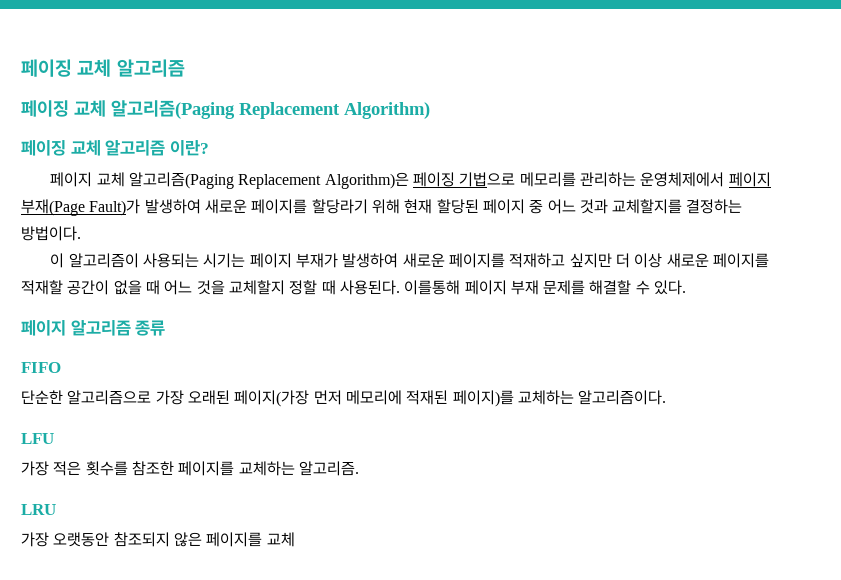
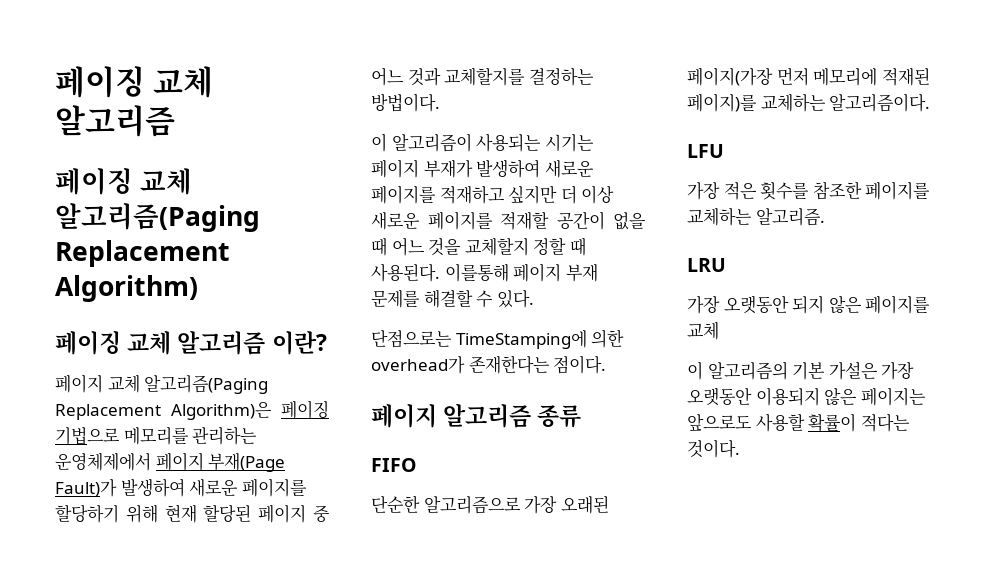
- 페이지 교체 알고리즘(Paging Replacement Algorithm)은 페이징 기법으로 메모리를 관리하는 운영체제에서 페이지 부재(Page Fault)가 발생하여 새로운 페이지를 할당라기 위해 현재 할당된 페이지 중 어느 것과 교체할지를 결정하는 방법이다.
+ 페이지 교체 알고리즘(Paging Replacement Algorithm)은 페이징 기법으로 메모리를 관리하는 운영체제에서 페이지 부재(Page Fault)가 발생하여 새로운 페이지를 할당하기 위해 현재 할당된 페이지 중 어느 것과 교체할지를 결정하는 방법이다.
+ 단점으로는 TimeStamping에 의한 overhead가 존재한다는 점이다.
- 가장 오랫동안 참조되지 않은 페이지를 교체
+ 가장 오랫동안 되지 않은 페이지를 교체
+ 이 알고리즘의 기본 가설은 가장 오랫동안 이용되지 않은 페이지는 앞으로도 사용할 확률이 적다는 것이다.

